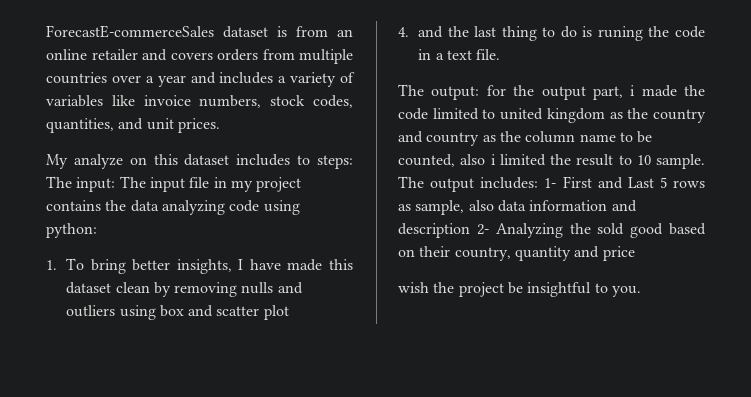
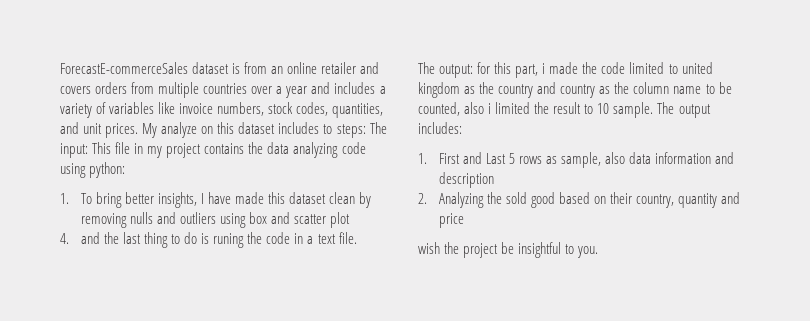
- ForecastE-commerceSales dataset is from an online retailer and covers orders from multiple countries over a year and includes a variety of variables like invoice numbers, stock codes, quantities, and unit prices.
- My analyze on this dataset includes to steps: The input: The input file in my project contains the data analyzing code using python:
+ ForecastE-commerceSales dataset is from an online retailer and covers orders from multiple countries over a year and includes a variety of variables like invoice numbers, stock codes, quantities, and unit prices. My analyze on this dataset includes to steps: The input: This file in my project contains the data analyzing code using python:
- The output: for the output part, i made the code limited to united kingdom as the country and country as the column name to be counted, also i limited the result to 10 sample.
+ The output: for this part, i made the code limited to united kingdom as the country and country as the column name to be counted, also i limited the result to 10 sample.
- The output includes: 1- First and Last 5 rows as sample, also data information and description 2- Analyzing the sold good based on their country, quantity and price
+ The output includes:
+ 1. First and Last 5 rows as sample, also data information and description
+ 2. Analyzing the sold good based on their country, quantity and price

